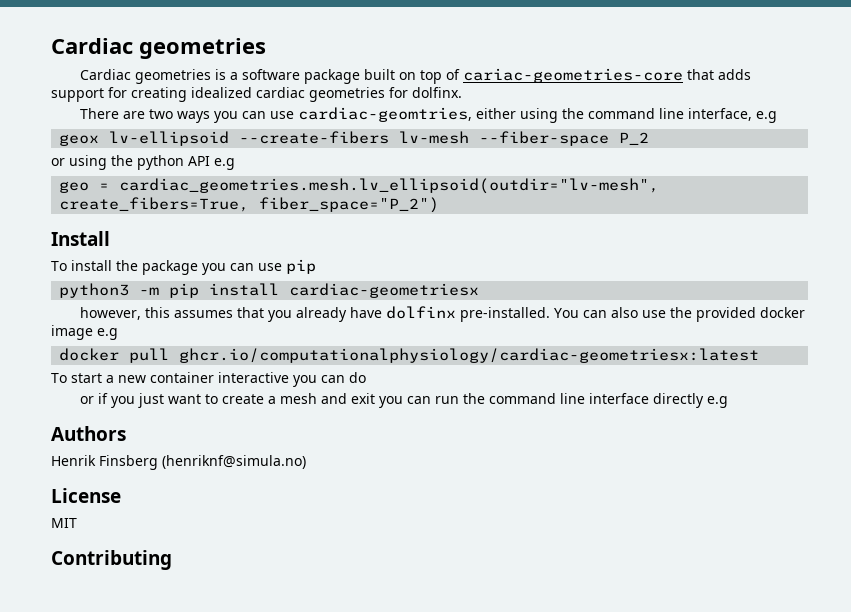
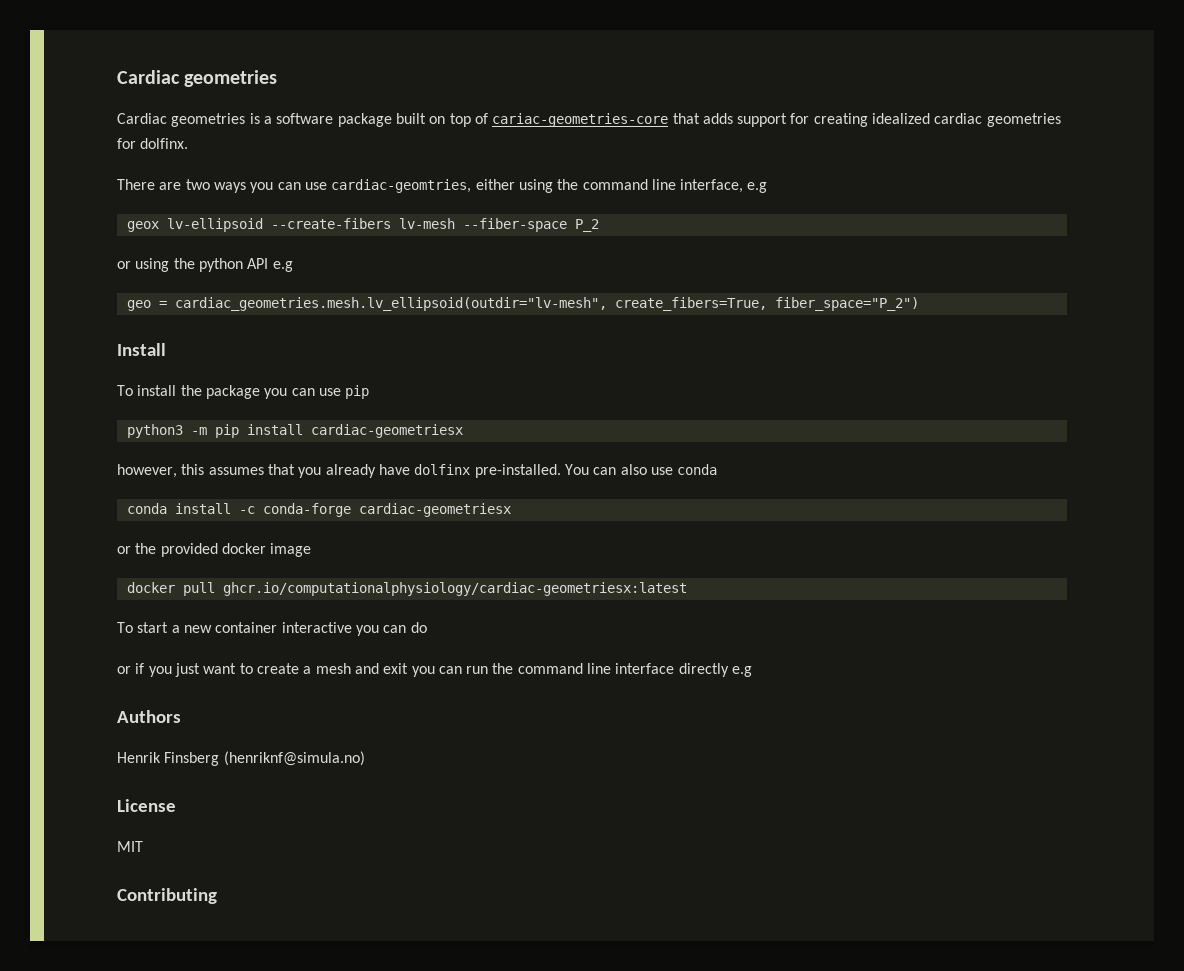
- You can also use the provided docker image e.g
+ You can also use conda
+ conda install -c conda-forge cardiac-geometriesx
+ or the provided docker image

